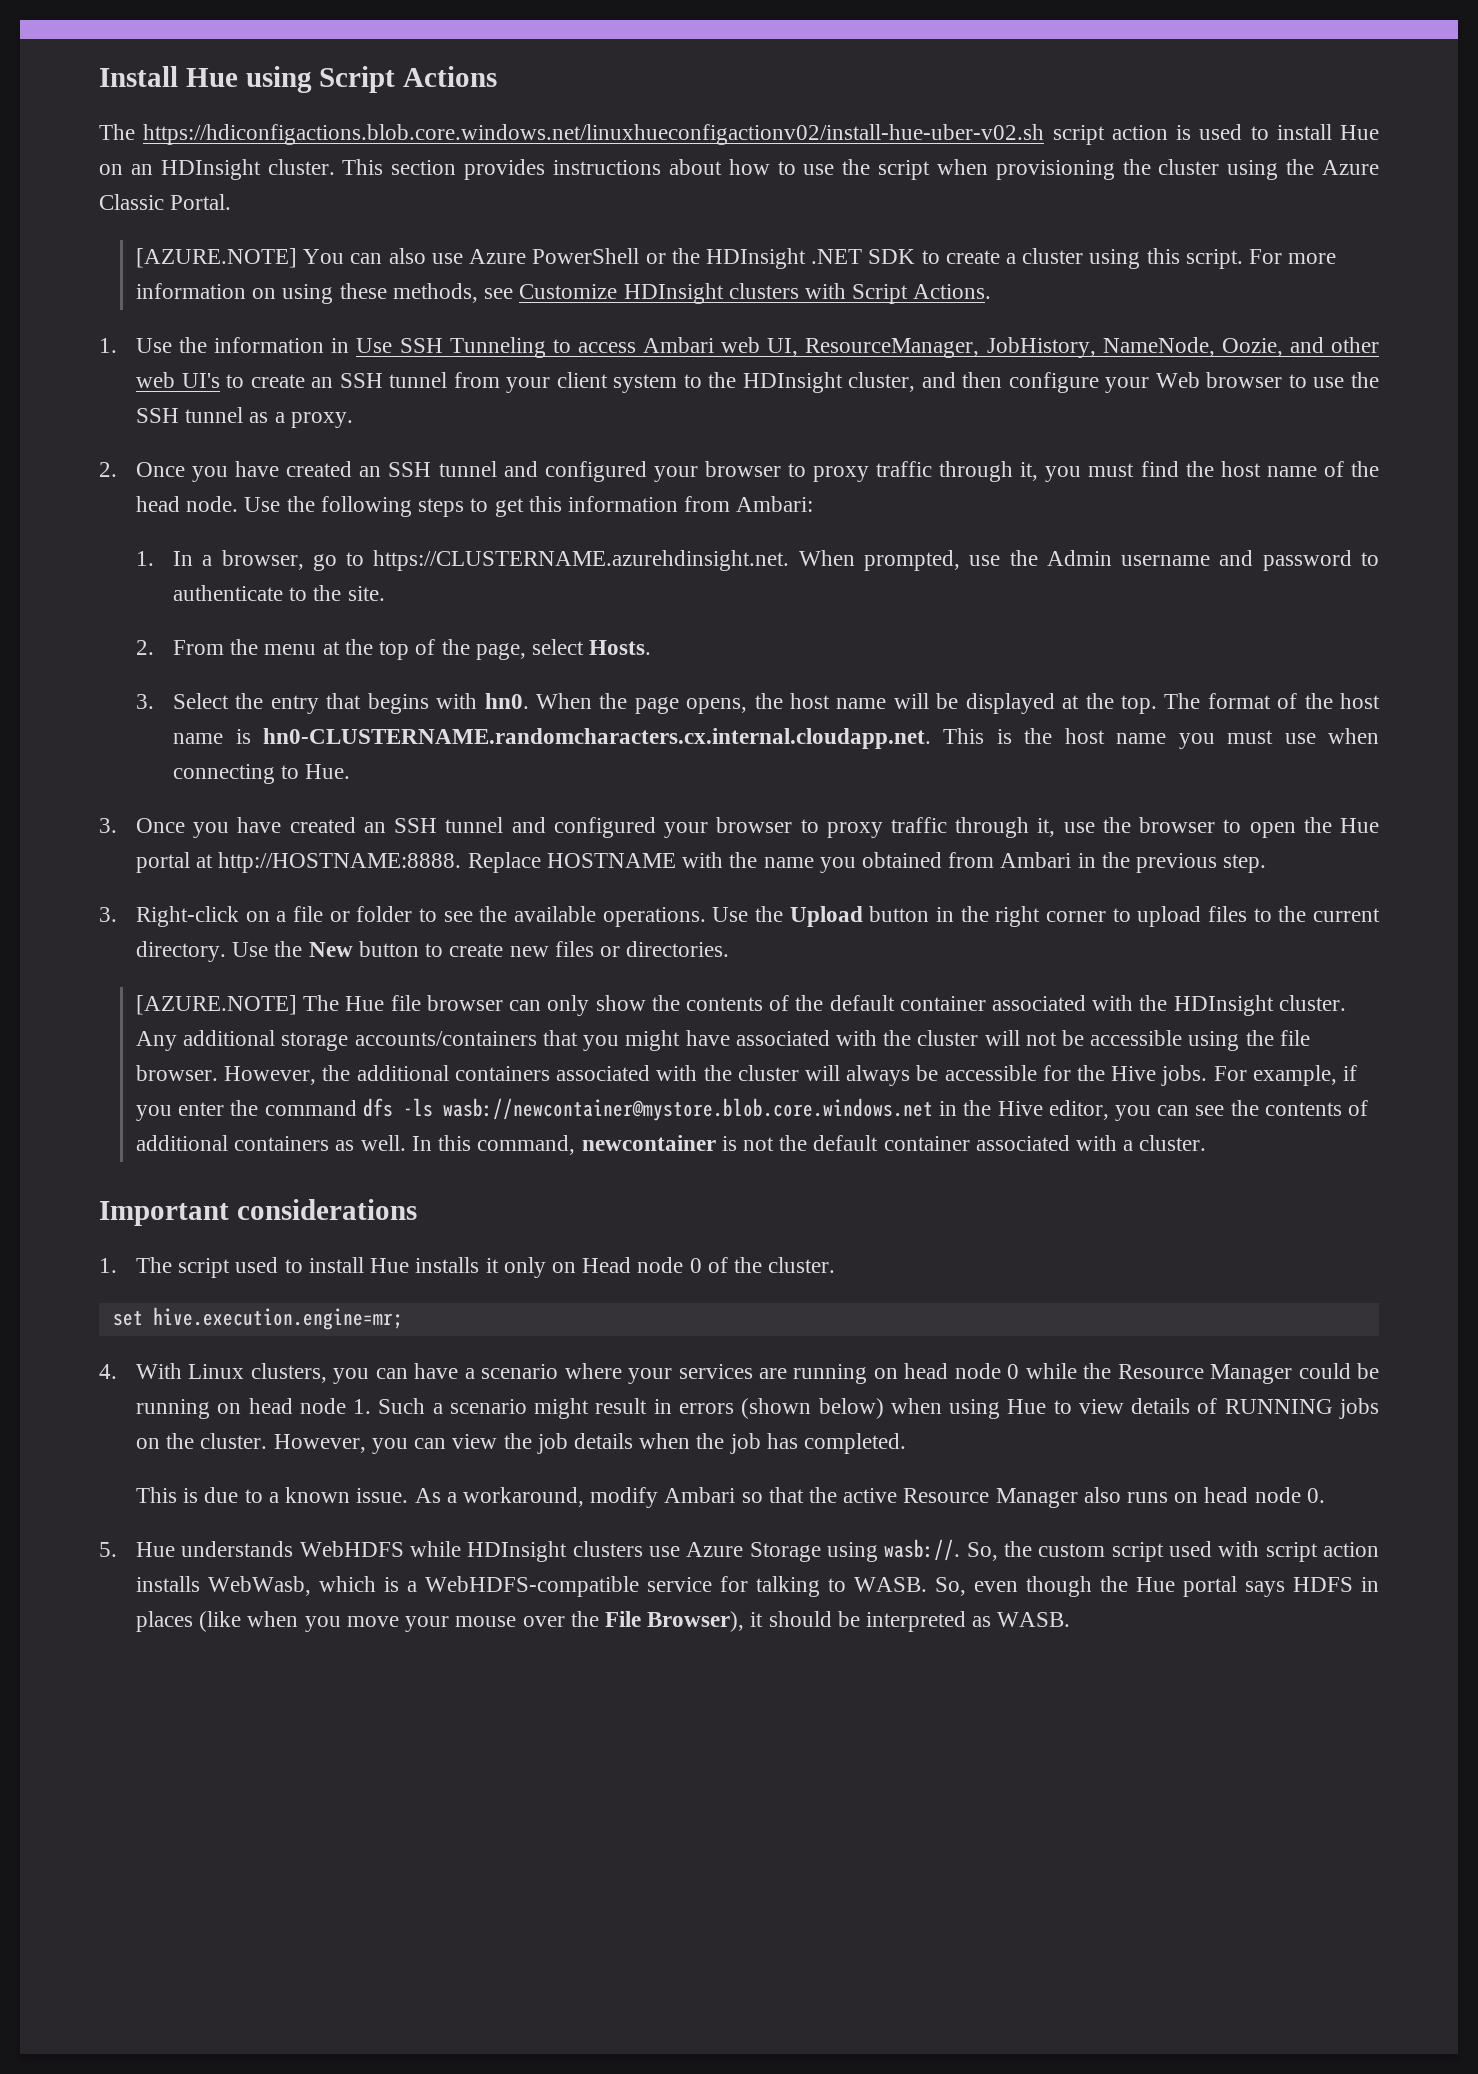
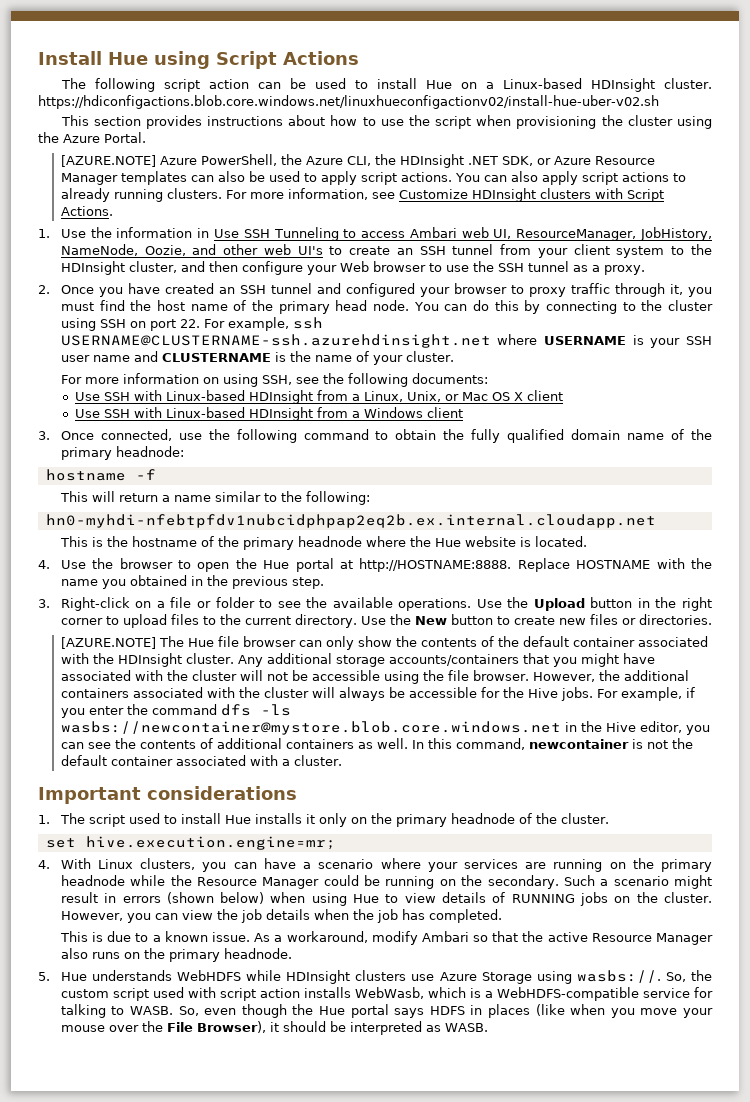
- The https://hdiconfigactions.blob.core.windows.net/linuxhueconfigactionv02/install-hue-uber-v02.sh script action is used to install Hue on an HDInsight cluster. This section provides instructions about how to use the script when provisioning the cluster using the Azure Classic Portal.
+ The following script action can be used to install Hue on a Linux-based HDInsight cluster. https://hdiconfigactions.blob.core.windows.net/linuxhueconfigactionv02/install-hue-uber-v02.sh
+ This section provides instructions about how to use the script when provisioning the cluster using the Azure Portal.
- [AZURE.NOTE] You can also use Azure PowerShell or the HDInsight .NET SDK to create a cluster using this script. For more information on using these methods, see Customize HDInsight clusters with Script Actions.
+ [AZURE.NOTE] Azure PowerShell, the Azure CLI, the HDInsight .NET SDK, or Azure Resource Manager templates can also be used to apply script actions. You can also apply script actions to already running clusters. For more information, see Customize HDInsight clusters with Script Actions.
- 2. Once you have created an SSH tunnel and configured your browser to proxy traffic through it, you must find the host name of the head node.
+ 2. Once you have created an SSH tunnel and configured your browser to proxy traffic through it, you must find the host name of the primary head node.
- Use the following steps to get this information from Ambari:
- 1. In a browser, go to https://CLUSTERNAME.azurehdinsight.net. When prompted, use the Admin username and password to authenticate to the site.
- 2. From the menu at the top of the page, select Hosts.
- 3. Select the entry that begins with hn0. When the page opens, the host name will be displayed at the top. The format of the host name is hn0-CLUSTERNAME.randomcharacters.cx.internal.cloudapp.net. This is the host name you must use when connecting to Hue.
- 3. Once you have created an SSH tunnel and configured your browser to proxy traffic through it, use the browser to open the Hue portal at http://HOSTNAME:8888.
+ You can do this by connecting to the cluster using SSH on port 22. For example, ssh USERNAME@CLUSTERNAME-ssh.azurehdinsight.net where USERNAME is your SSH user name and CLUSTERNAME is the name of your cluster.
+ For more information on using SSH, see the following documents:
+ Use SSH with Linux-based HDInsight from a Linux, Unix, or Mac OS X client
+ Use SSH with Linux-based HDInsight from a Windows client
+ 3. Once connected, use the following command to obtain the fully qualified domain name of the primary headnode:
+ hostname -f
+ This will return a name similar to the following:
+ hn0-myhdi-nfebtpfdv1nubcidphpap2eq2b.ex.internal.cloudapp.net
+ This is the hostname of the primary headnode where the Hue website is located.
+ 4. Use the browser to open the Hue portal at http://HOSTNAME:8888.
- Replace HOSTNAME with the name you obtained from Ambari in the previous step.
+ Replace HOSTNAME with the name you obtained in the previous step.
- For example, if you enter the command dfs -ls wasb://newcontainer@mystore.blob.core.windows.net in the Hive editor, you can see the contents of additional containers as well.
+ For example, if you enter the command dfs -ls wasbs://newcontainer@mystore.blob.core.windows.net in the Hive editor, you can see the contents of additional containers as well.
- 1. The script used to install Hue installs it only on Head node 0 of the cluster.
+ 1. The script used to install Hue installs it only on the primary headnode of the cluster.
- 4. With Linux clusters, you can have a scenario where your services are running on head node 0 while the Resource Manager could be running on head node 1. Such a scenario might result in errors (shown below) when using Hue to view details of RUNNING jobs on the cluster.
+ 4. With Linux clusters, you can have a scenario where your services are running on the primary headnode while the Resource Manager could be running on the secondary. Such a scenario might result in errors (shown below) when using Hue to view details of RUNNING jobs on the cluster.
- As a workaround, modify Ambari so that the active Resource Manager also runs on head node 0.
+ As a workaround, modify Ambari so that the active Resource Manager also runs on the primary headnode.
- 5. Hue understands WebHDFS while HDInsight clusters use Azure Storage using wasb://.
+ 5. Hue understands WebHDFS while HDInsight clusters use Azure Storage using wasbs://.

